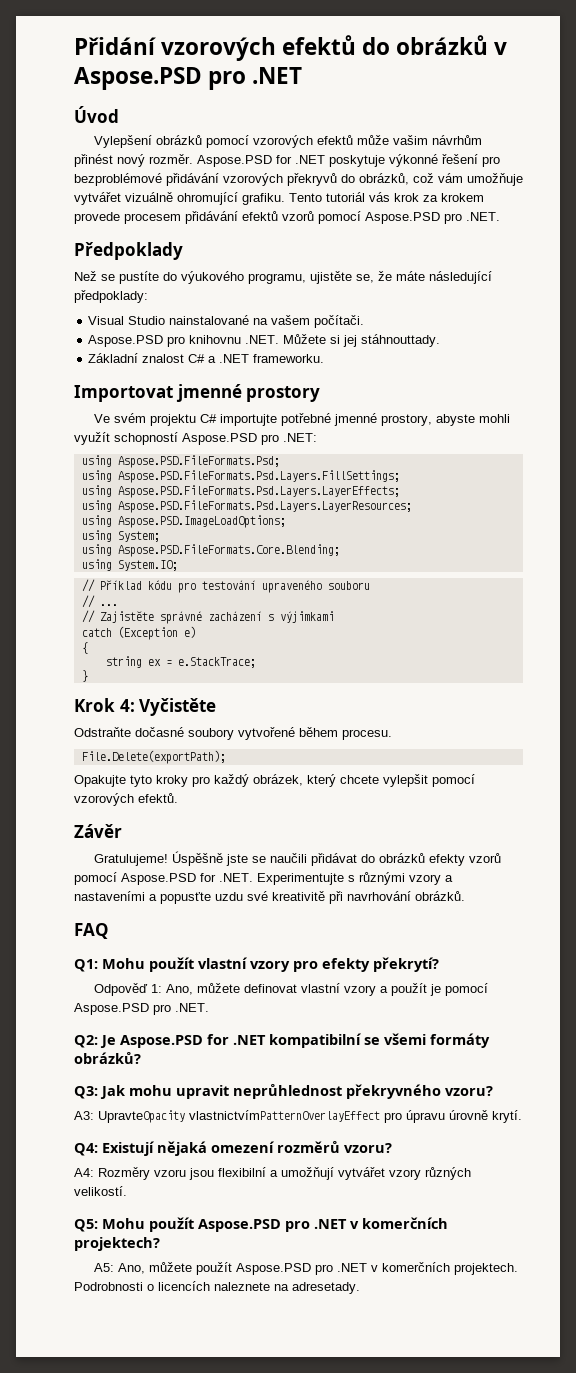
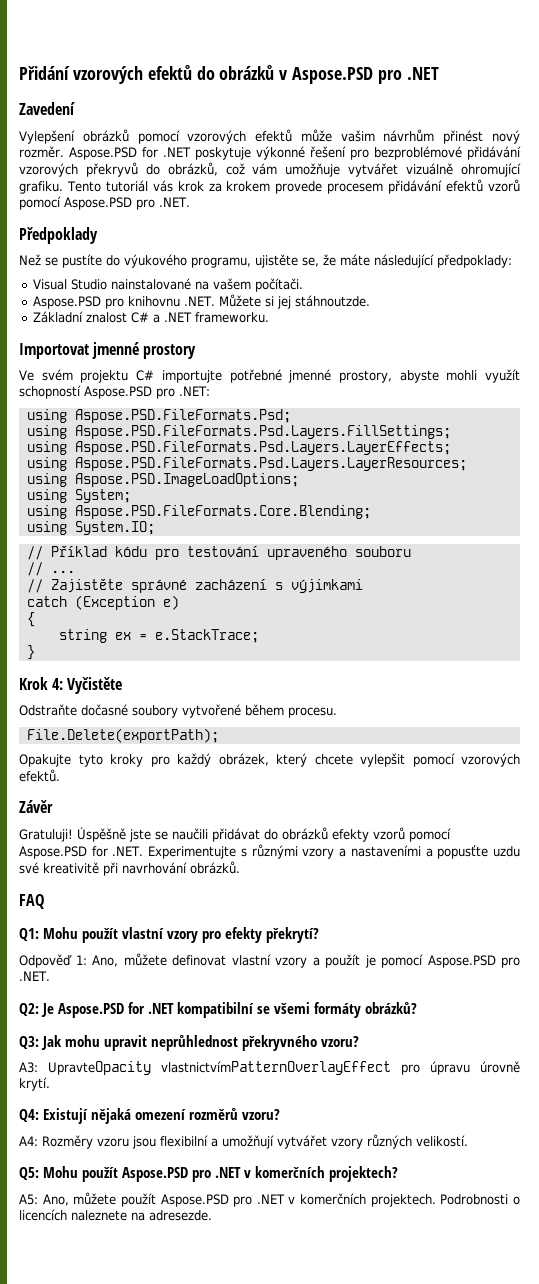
- Úvod
+ Zavedení
- Aspose.PSD pro knihovnu .NET. Můžete si jej stáhnouttady.
+ Aspose.PSD pro knihovnu .NET. Můžete si jej stáhnoutzde.
- Gratulujeme!
+ Gratuluji!
- Podrobnosti o licencích naleznete na adresetady.
+ Podrobnosti o licencích naleznete na adresezde.

